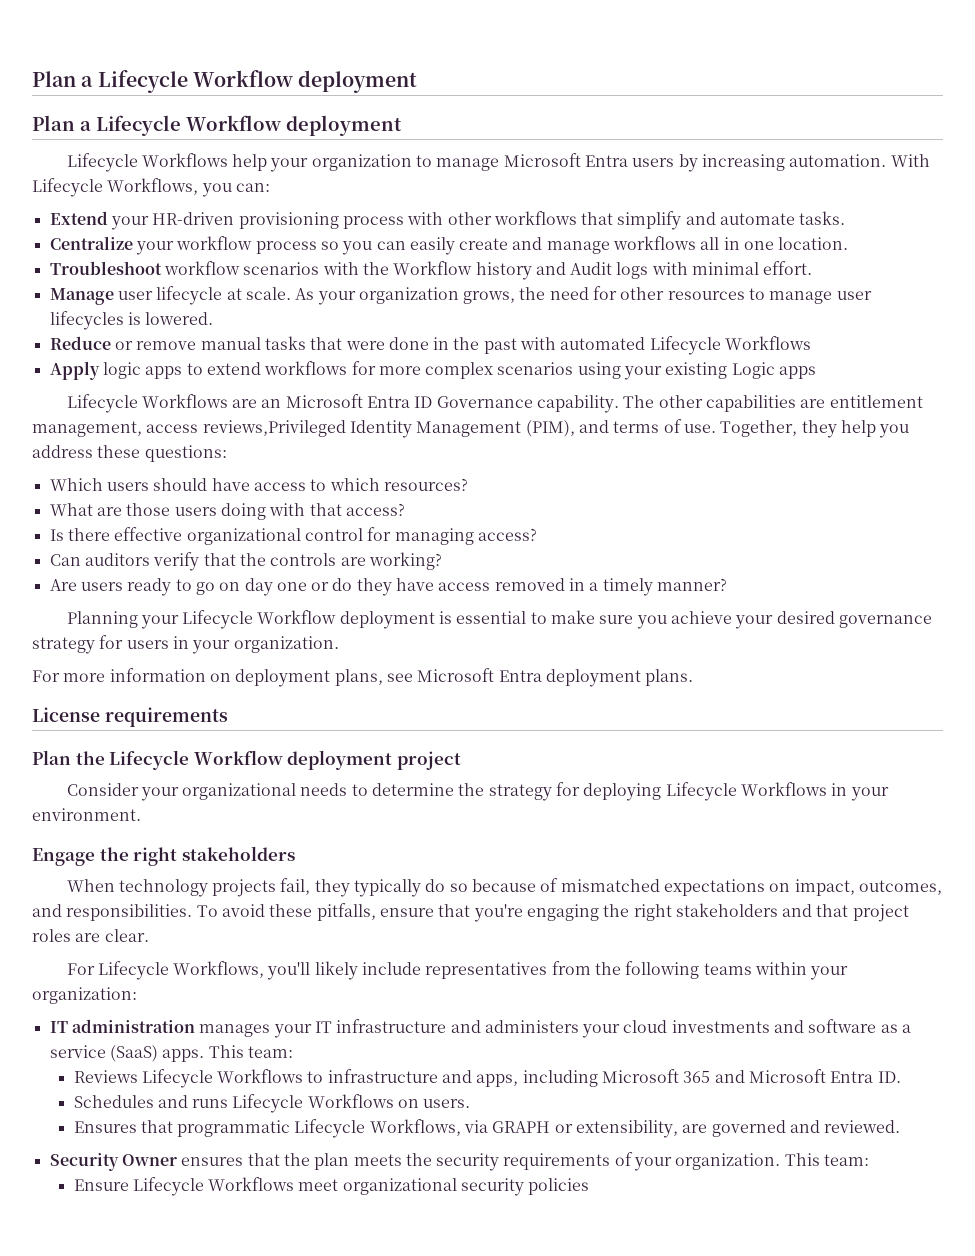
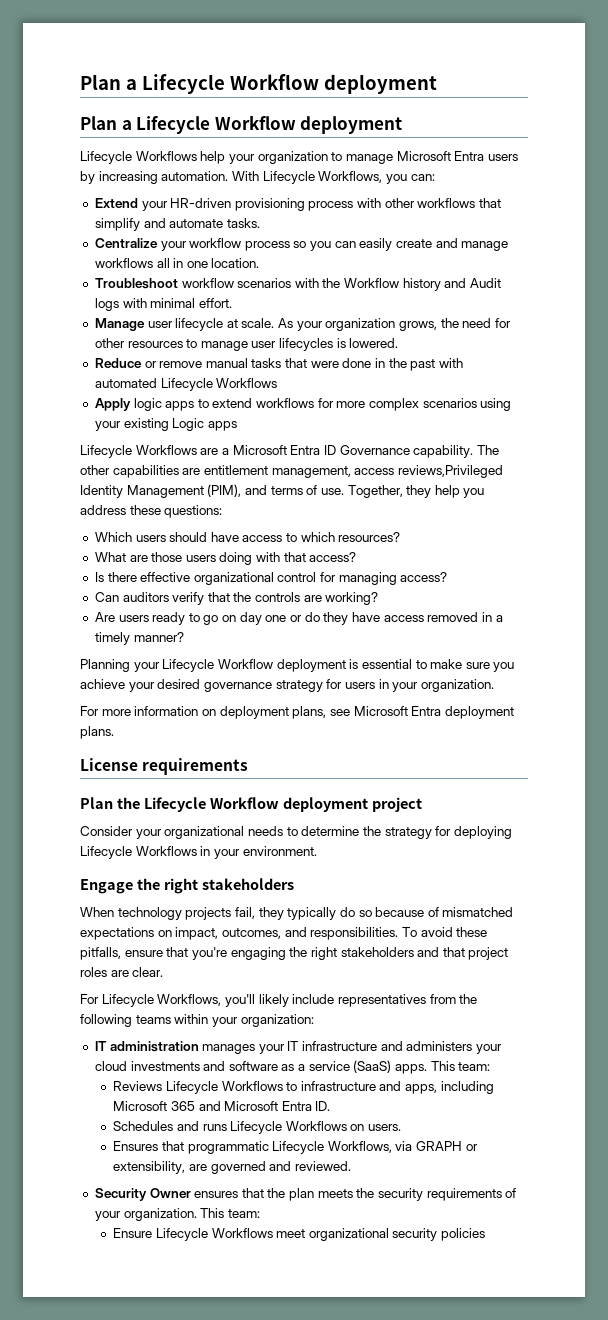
- Lifecycle Workflows are an Microsoft Entra ID Governance capability.
+ Lifecycle Workflows are a Microsoft Entra ID Governance capability.

